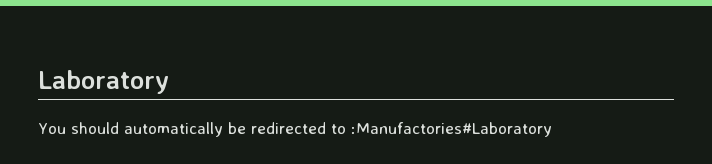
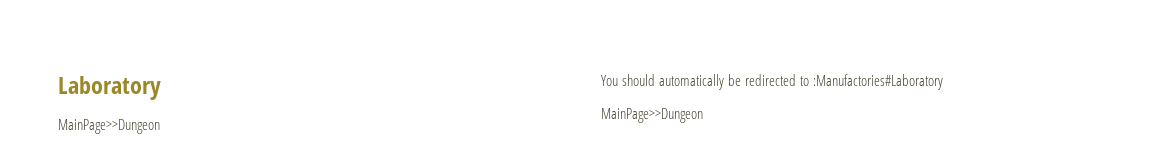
  Laboratory
+ MainPage>>Dungeon
  You should automatically be redirected to :Manufactories#Laboratory
+ MainPage>>Dungeon

